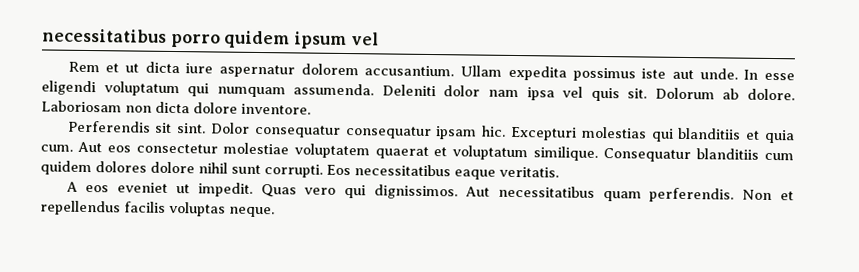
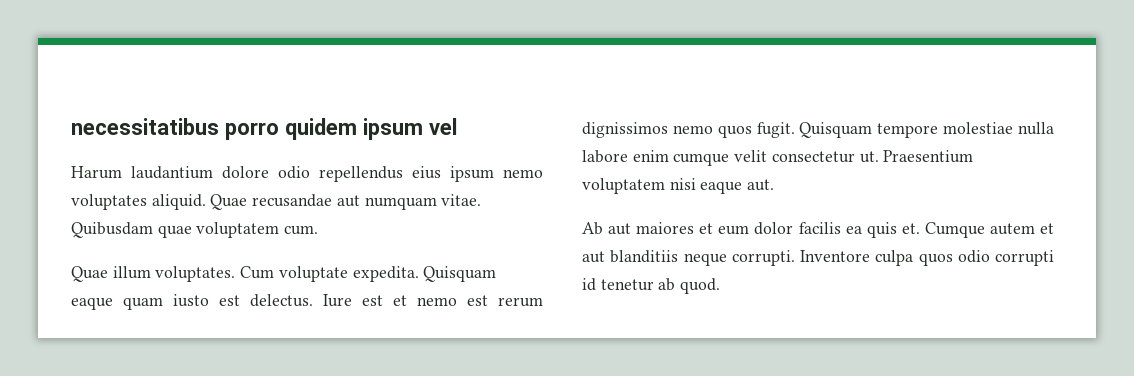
- Rem et ut dicta iure aspernatur dolorem accusantium. Ullam expedita possimus iste aut unde. In esse eligendi voluptatum qui numquam assumenda. Deleniti dolor nam ipsa vel quis sit. Dolorum ab dolore. Laboriosam non dicta dolore inventore.
- Perferendis sit sint. Dolor consequatur consequatur ipsam hic. Excepturi molestias qui blanditiis et quia cum. Aut eos consectetur molestiae voluptatem quaerat et voluptatum similique. Consequatur blanditiis cum quidem dolores dolore nihil sunt corrupti. Eos necessitatibus eaque veritatis.
- A eos eveniet ut impedit. Quas vero qui dignissimos. Aut necessitatibus quam perferendis. Non et repellendus facilis voluptas neque.
+ Harum laudantium dolore odio repellendus eius ipsum nemo voluptates aliquid. Quae recusandae aut numquam vitae. Quibusdam quae voluptatem cum.
+ Quae illum voluptates. Cum voluptate expedita. Quisquam eaque quam iusto est delectus. Iure est et nemo est rerum dignissimos nemo quos fugit. Quisquam tempore molestiae nulla labore enim cumque velit consectetur ut. Praesentium voluptatem nisi eaque aut.
+ Ab aut maiores et eum dolor facilis ea quis et. Cumque autem et aut blanditiis neque corrupti. Inventore culpa quos odio corrupti id tenetur ab quod.

